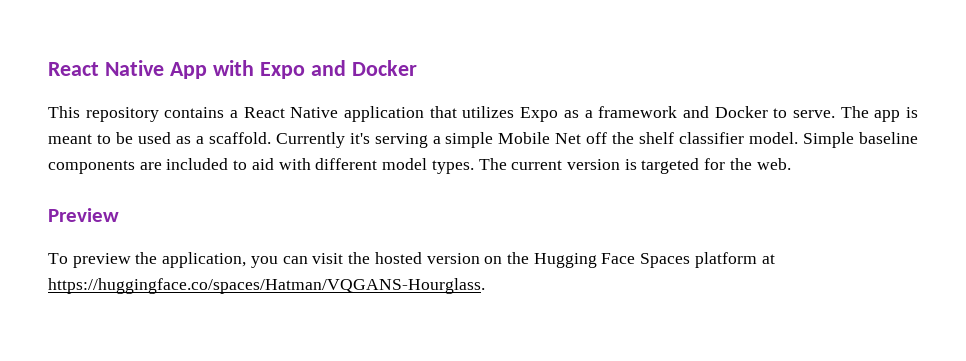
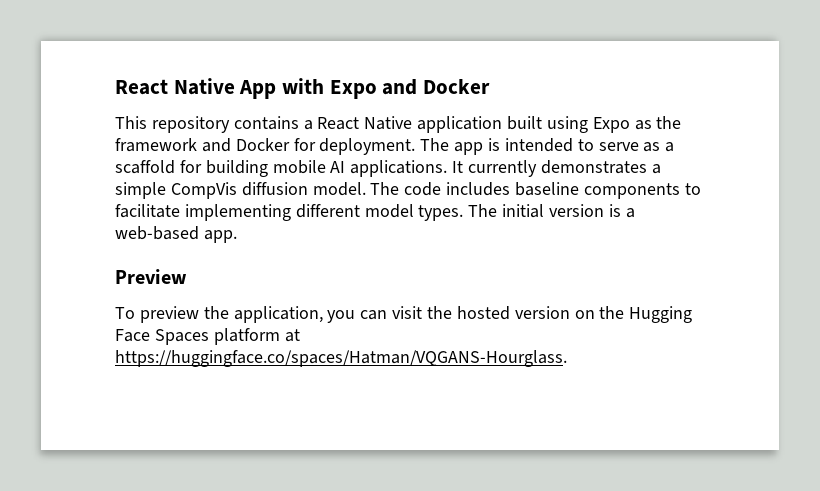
- This repository contains a React Native application that utilizes Expo as a framework and Docker to serve.
+ This repository contains a React Native application built using Expo as the framework and Docker for deployment.
- The app is meant to be used as a scaffold. Currently it's serving a simple Mobile Net off the shelf classifier model. Simple baseline components are included to aid with different model types.
+ The app is intended to serve as a scaffold for building mobile AI applications. It currently demonstrates a simple CompVis diffusion model. The code includes baseline components to facilitate implementing different model types.
- The current version is targeted for the web.
+ The initial version is a web-based app.

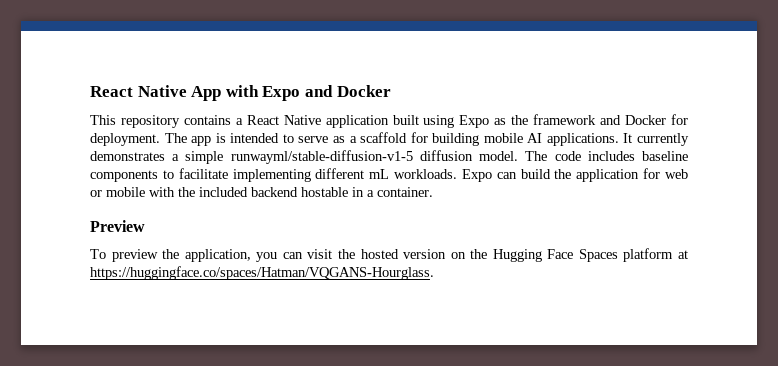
- It currently demonstrates a simple CompVis diffusion model.
+ It currently demonstrates a simple runwayml/stable-diffusion-v1-5 diffusion model.
- The code includes baseline components to facilitate implementing different model types. The initial version is a web-based app.
+ The code includes baseline components to facilitate implementing different mL workloads. Expo can build the application for web or mobile with the included backend hostable in a container.

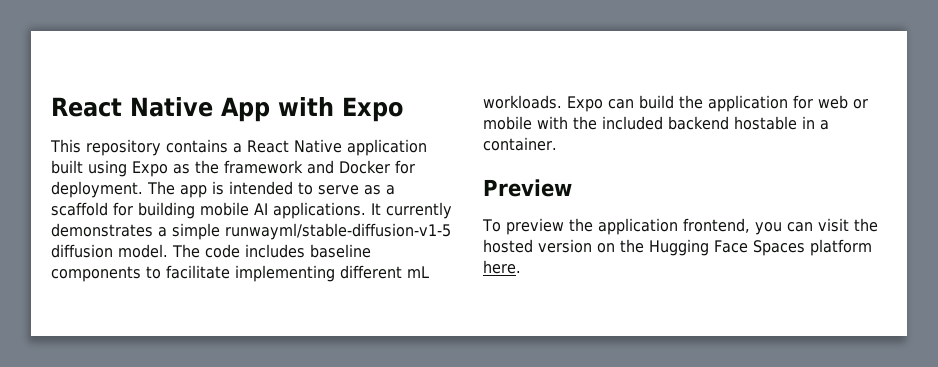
- React Native App with Expo and Docker
+ React Native App with Expo
- To preview the application, you can visit the hosted version on the Hugging Face Spaces platform at https://huggingface.co/spaces/Hatman/VQGANS-Hourglass.
+ To preview the application frontend, you can visit the hosted version on the Hugging Face Spaces platform here.

